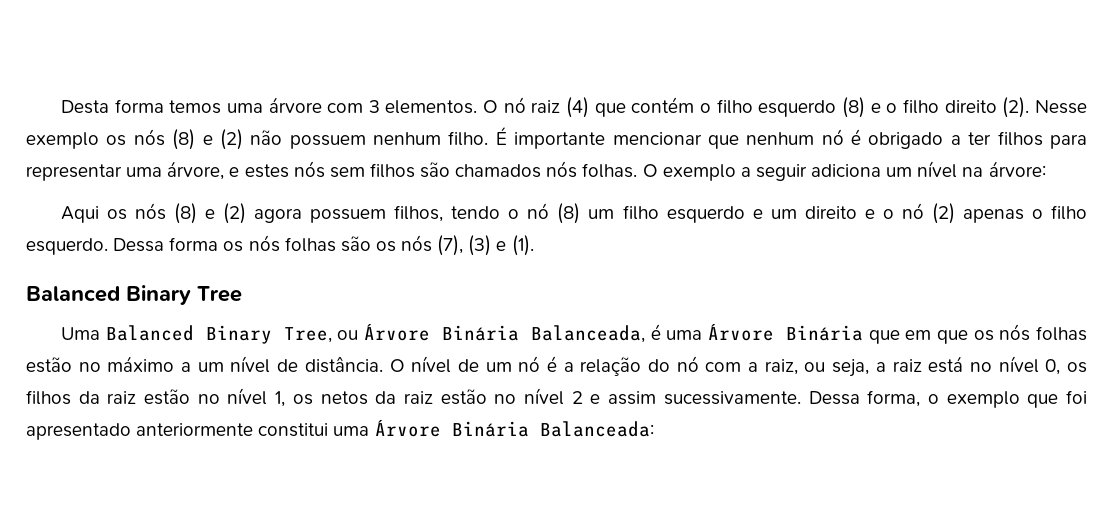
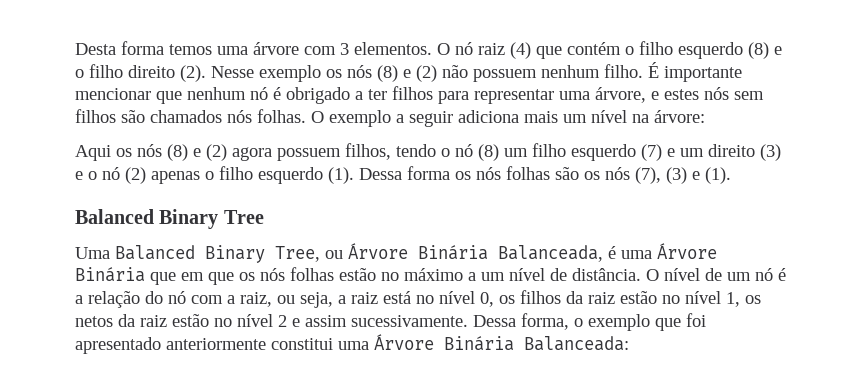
- O exemplo a seguir adiciona um nível na árvore:
+ O exemplo a seguir adiciona mais um nível na árvore:
- Aqui os nós (8) e (2) agora possuem filhos, tendo o nó (8) um filho esquerdo e um direito e o nó (2) apenas o filho esquerdo.
+ Aqui os nós (8) e (2) agora possuem filhos, tendo o nó (8) um filho esquerdo (7) e um direito (3) e o nó (2) apenas o filho esquerdo (1).

